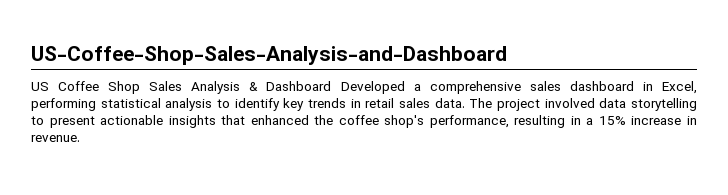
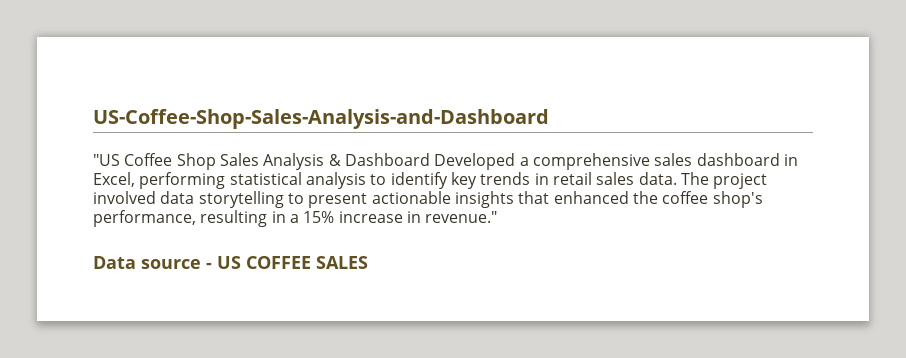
- US Coffee Shop Sales Analysis & Dashboard Developed a comprehensive sales dashboard in Excel, performing statistical analysis to identify key trends in retail sales data.
+ "US Coffee Shop Sales Analysis & Dashboard Developed a comprehensive sales dashboard in Excel, performing statistical analysis to identify key trends in retail sales data.
- The project involved data storytelling to present actionable insights that enhanced the coffee shop's performance, resulting in a 15% increase in revenue.
+ The project involved data storytelling to present actionable insights that enhanced the coffee shop's performance, resulting in a 15% increase in revenue."
+ Data source - US COFFEE SALES

